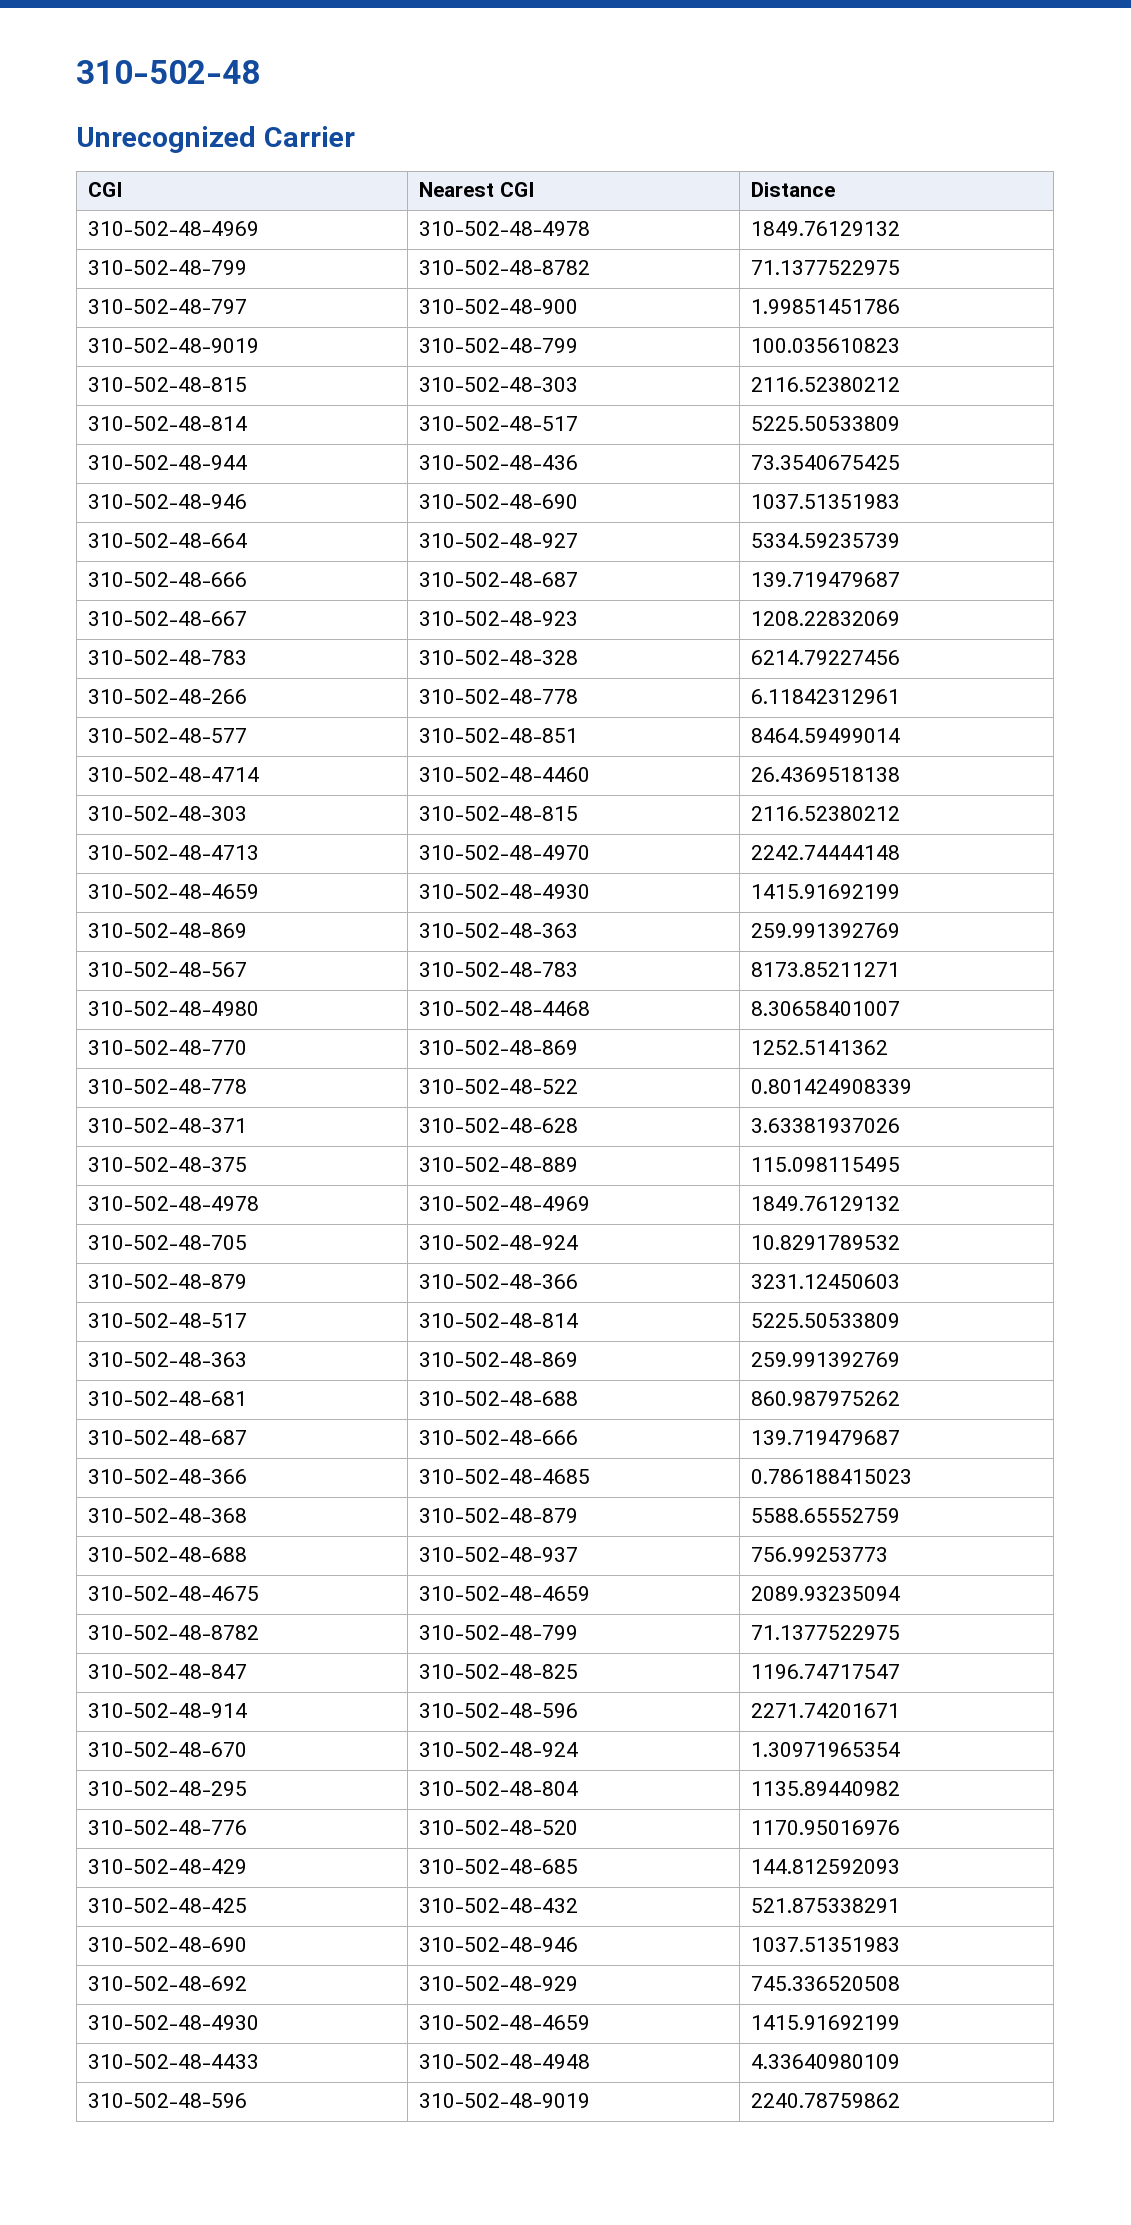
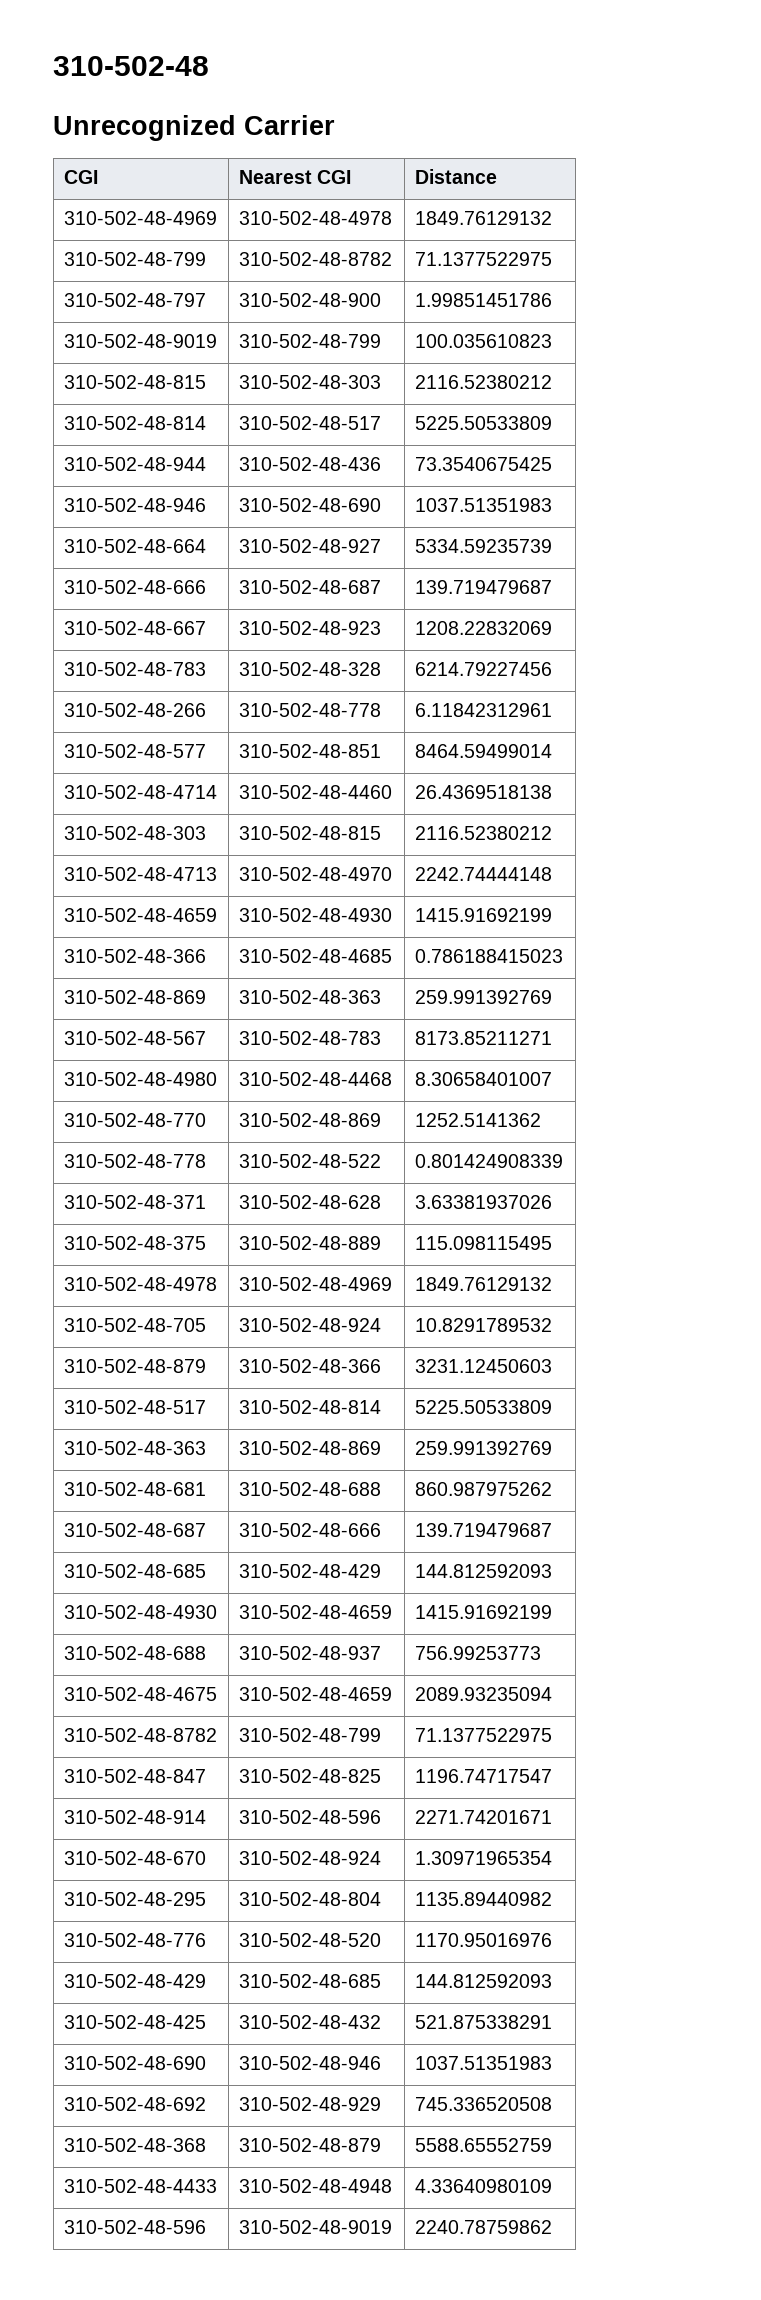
+ 310-502-48-366 | 310-502-48-4685 | 0.786188415023
- 310-502-48-366 | 310-502-48-4685 | 0.786188415023
- 310-502-48-368 | 310-502-48-879 | 5588.65552759
+ 310-502-48-685 | 310-502-48-429 | 144.812592093
+ 310-502-48-4930 | 310-502-48-4659 | 1415.91692199
- 310-502-48-4930 | 310-502-48-4659 | 1415.91692199
+ 310-502-48-368 | 310-502-48-879 | 5588.65552759

